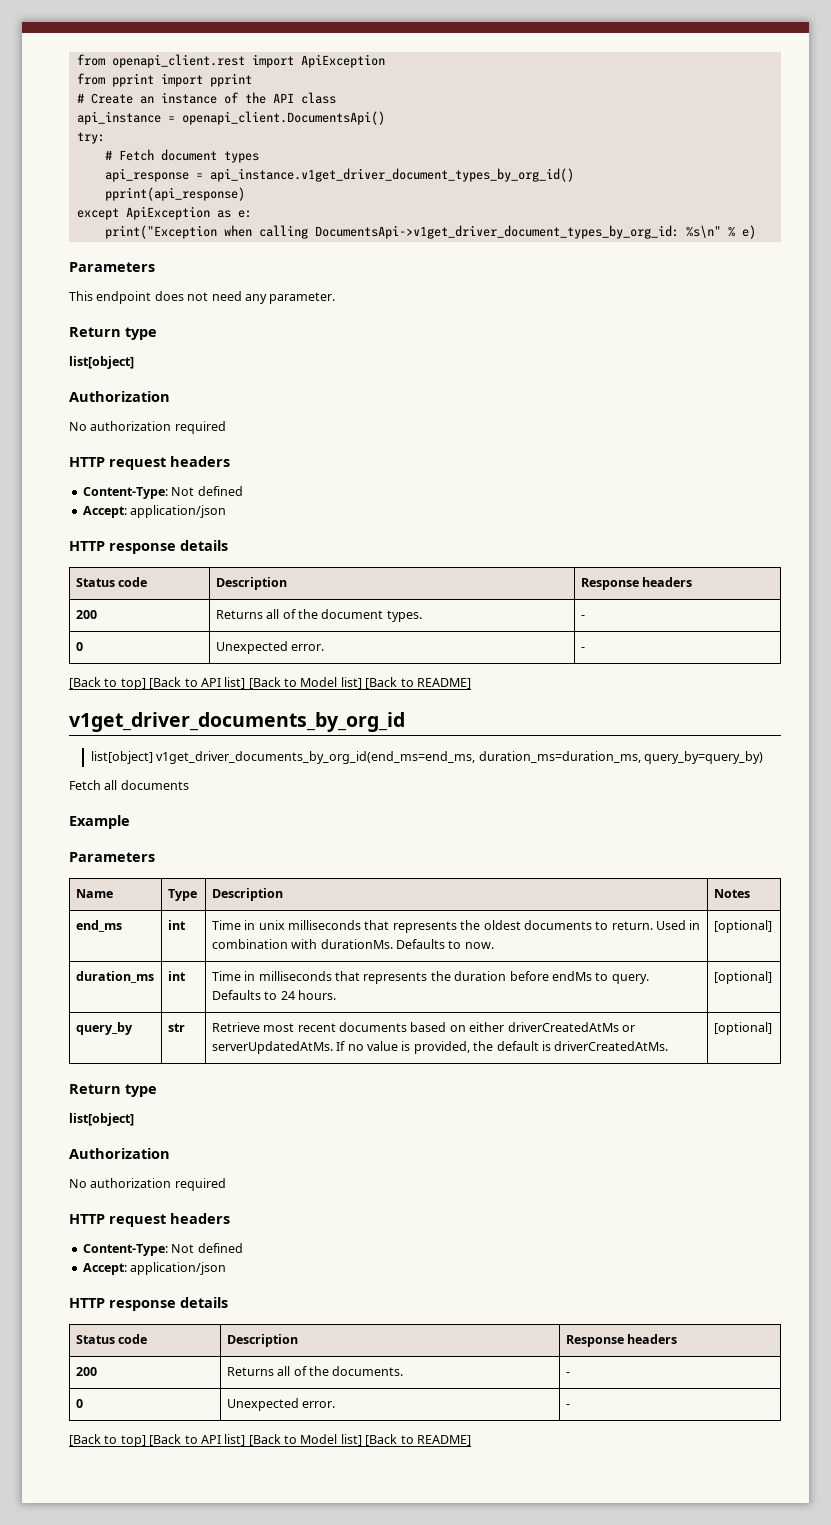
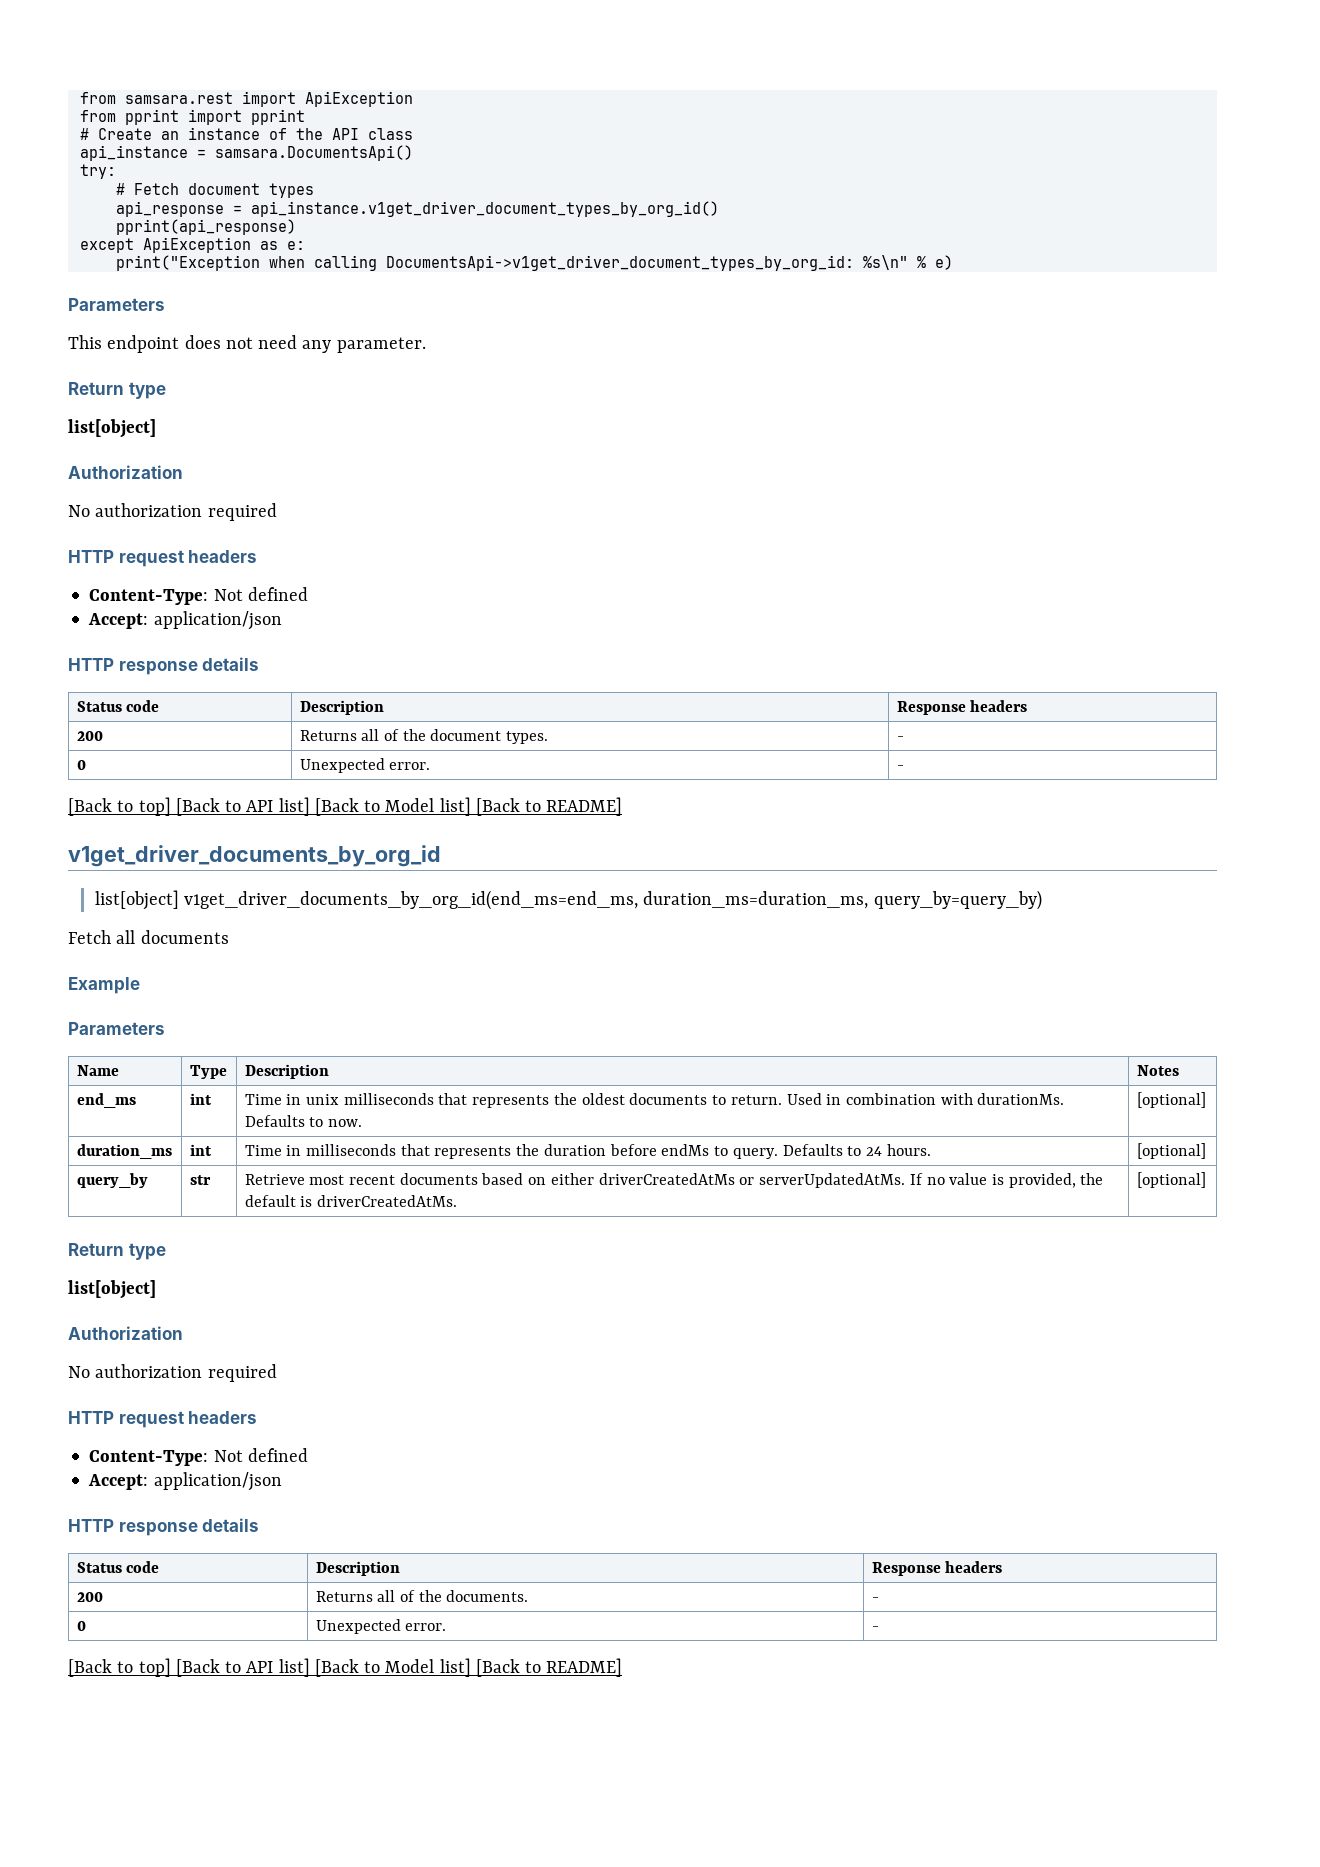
- from openapi_client.rest import ApiException
+ from samsara.rest import ApiException
- api_instance = openapi_client.DocumentsApi()
+ api_instance = samsara.DocumentsApi()

